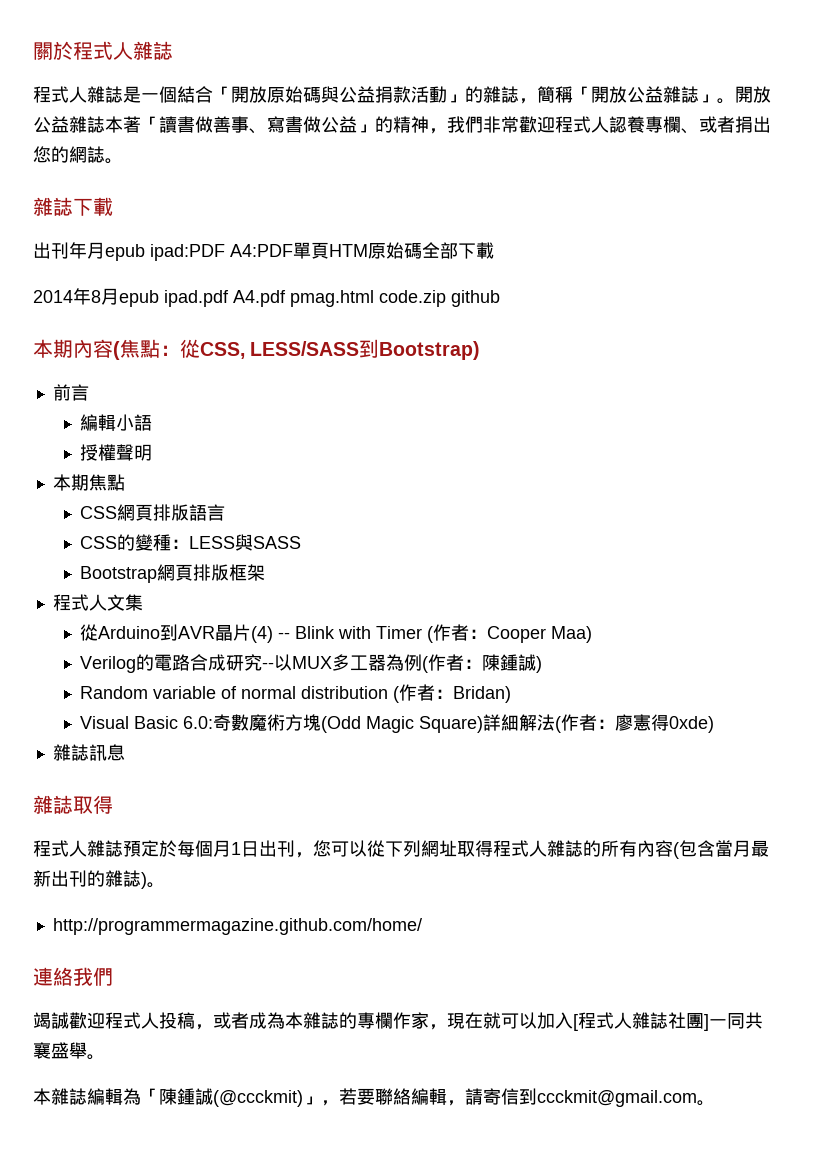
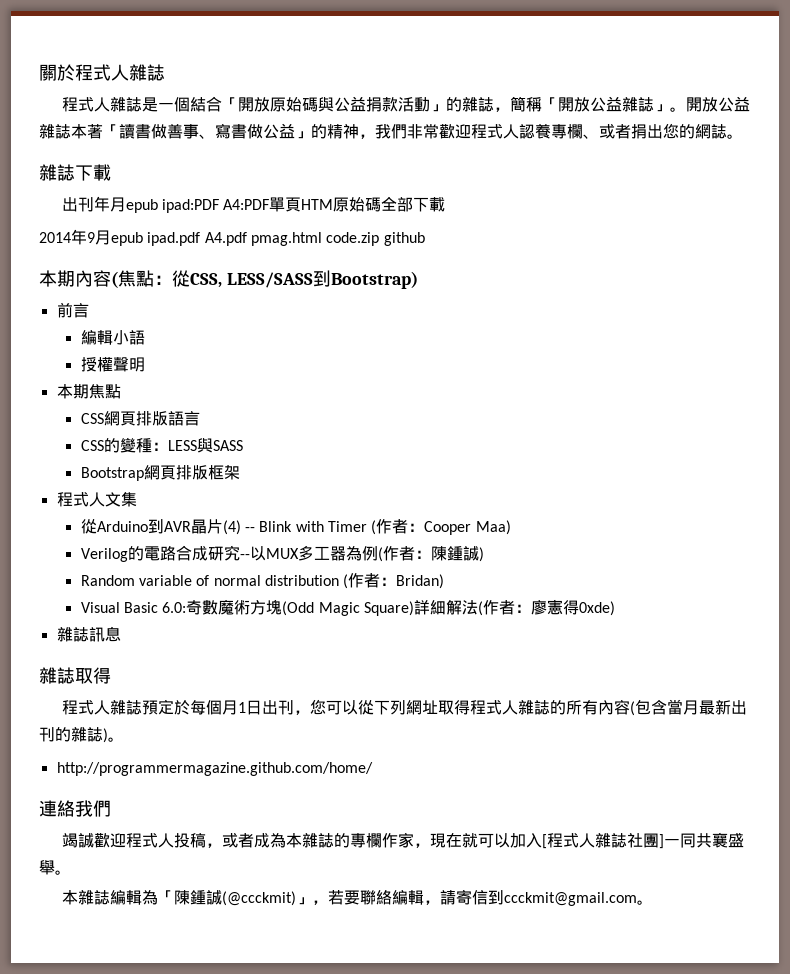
- 2014年8月epub ipad.pdf A4.pdf pmag.html code.zip github
+ 2014年9月epub ipad.pdf A4.pdf pmag.html code.zip github

